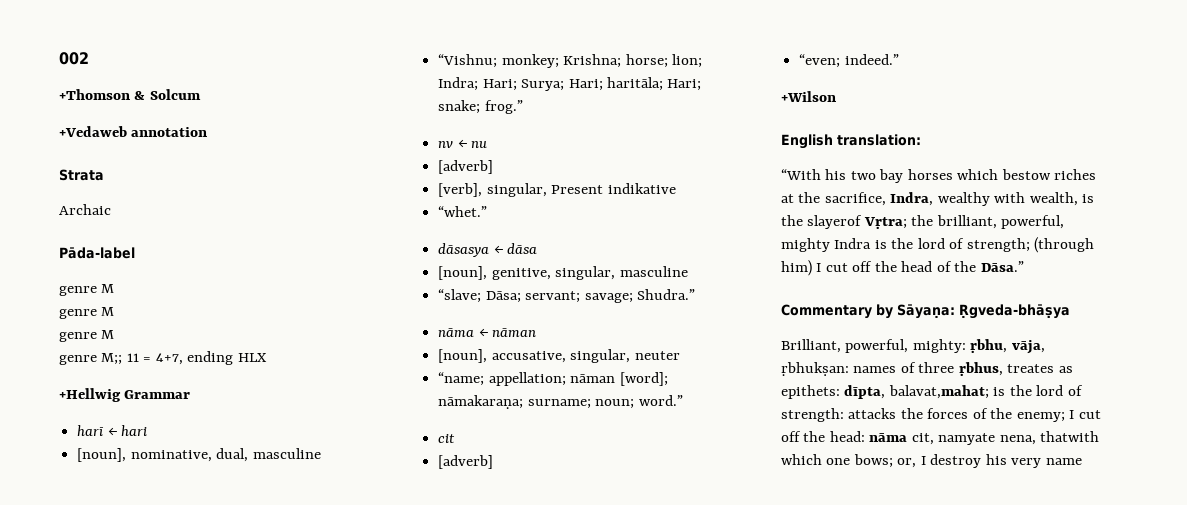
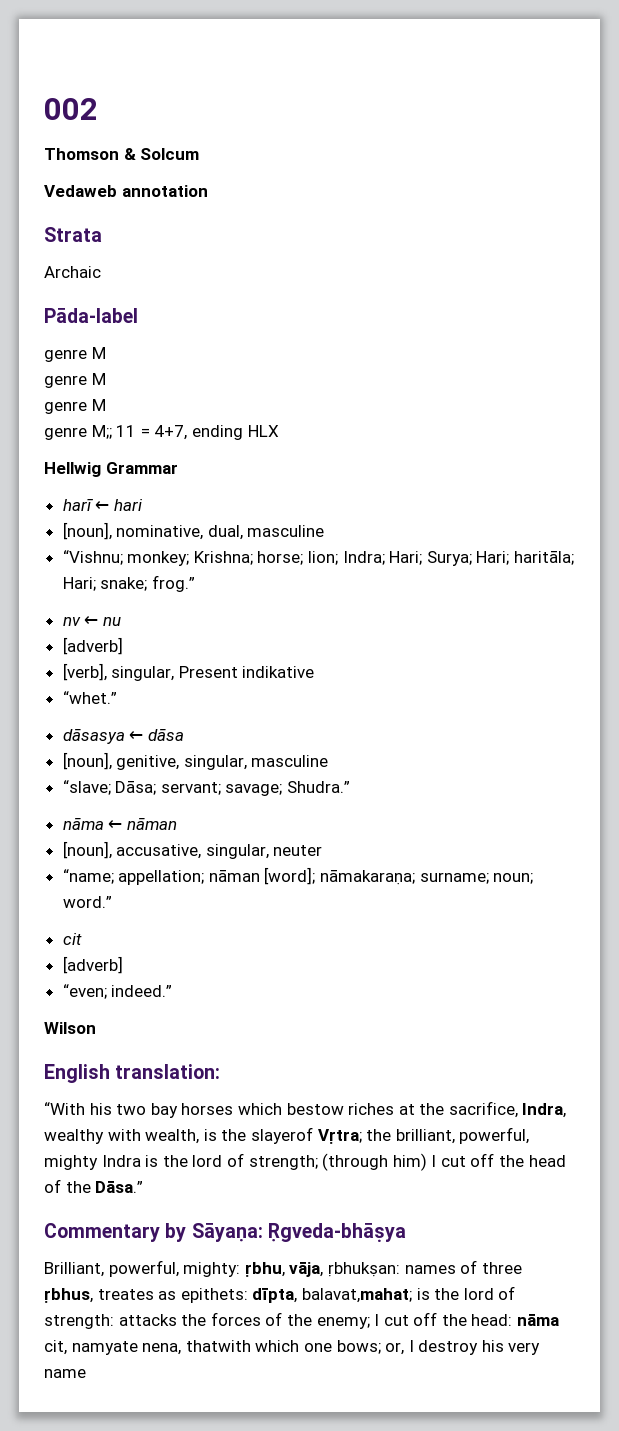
- +Thomson & Solcum
+ Thomson & Solcum
- +Vedaweb annotation
+ Vedaweb annotation
- +Hellwig Grammar
+ Hellwig Grammar
- +Wilson
+ Wilson

